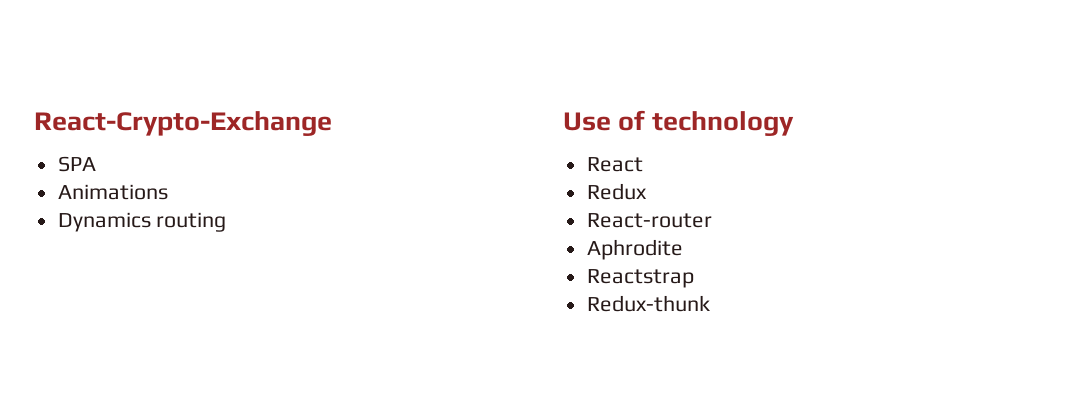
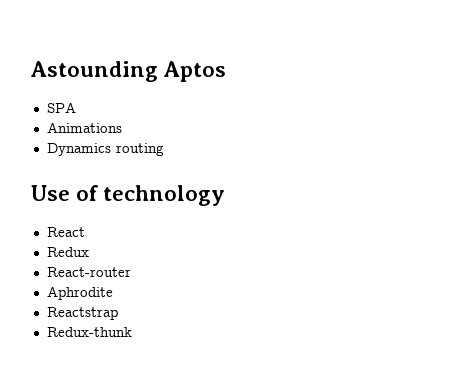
- React-Crypto-Exchange
+ Astounding Aptos

